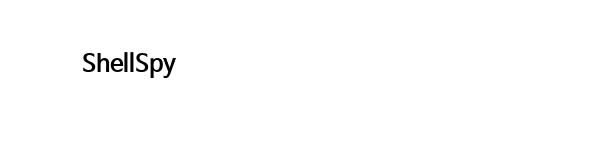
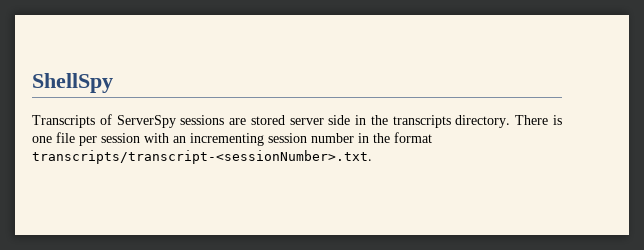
+ Transcripts of ServerSpy sessions are stored server side in the transcripts directory. There is one file per session with an incrementing session number in the format transcripts/transcript-<sessionNumber>.txt.

